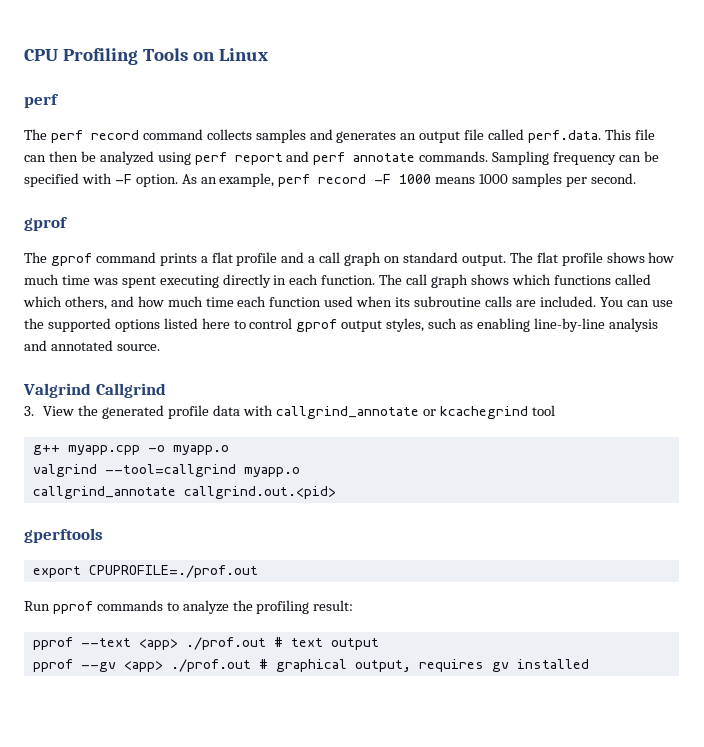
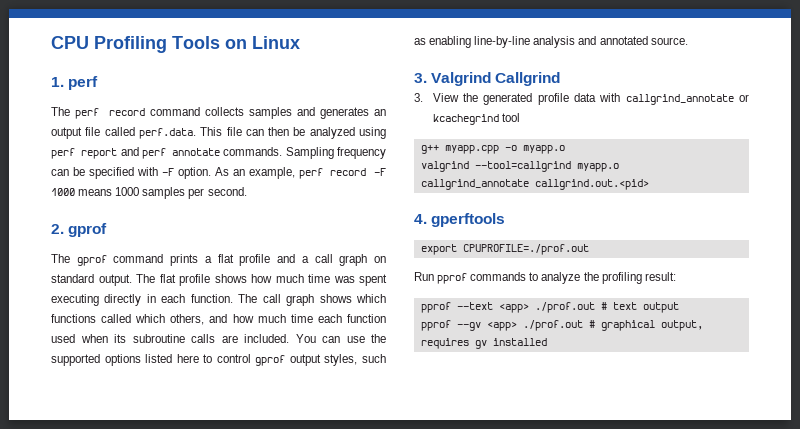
  CPU Profiling Tools on Linux
- perf
+ 1. perf
  As an example, perf record -F 1000 means 1000 samples per second.
- gprof
+ 2. gprof
- Valgrind Callgrind
+ 3. Valgrind Callgrind
- gperftools
+ 4. gperftools

